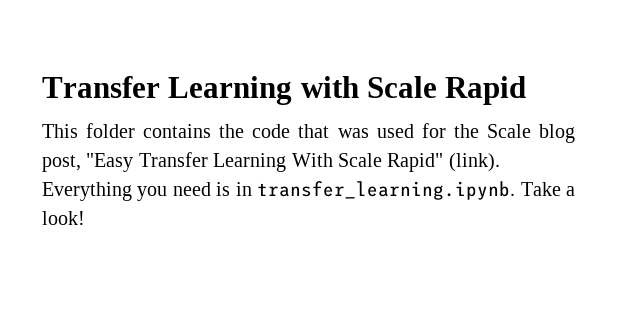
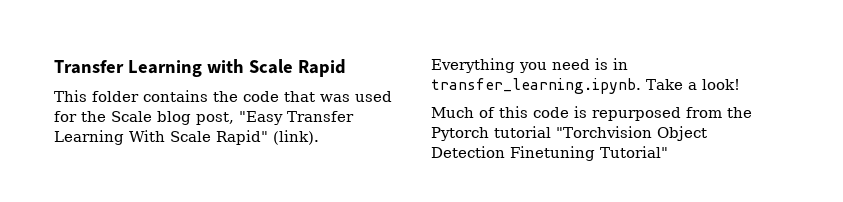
+ Much of this code is repurposed from the Pytorch tutorial "Torchvision Object Detection Finetuning Tutorial"

